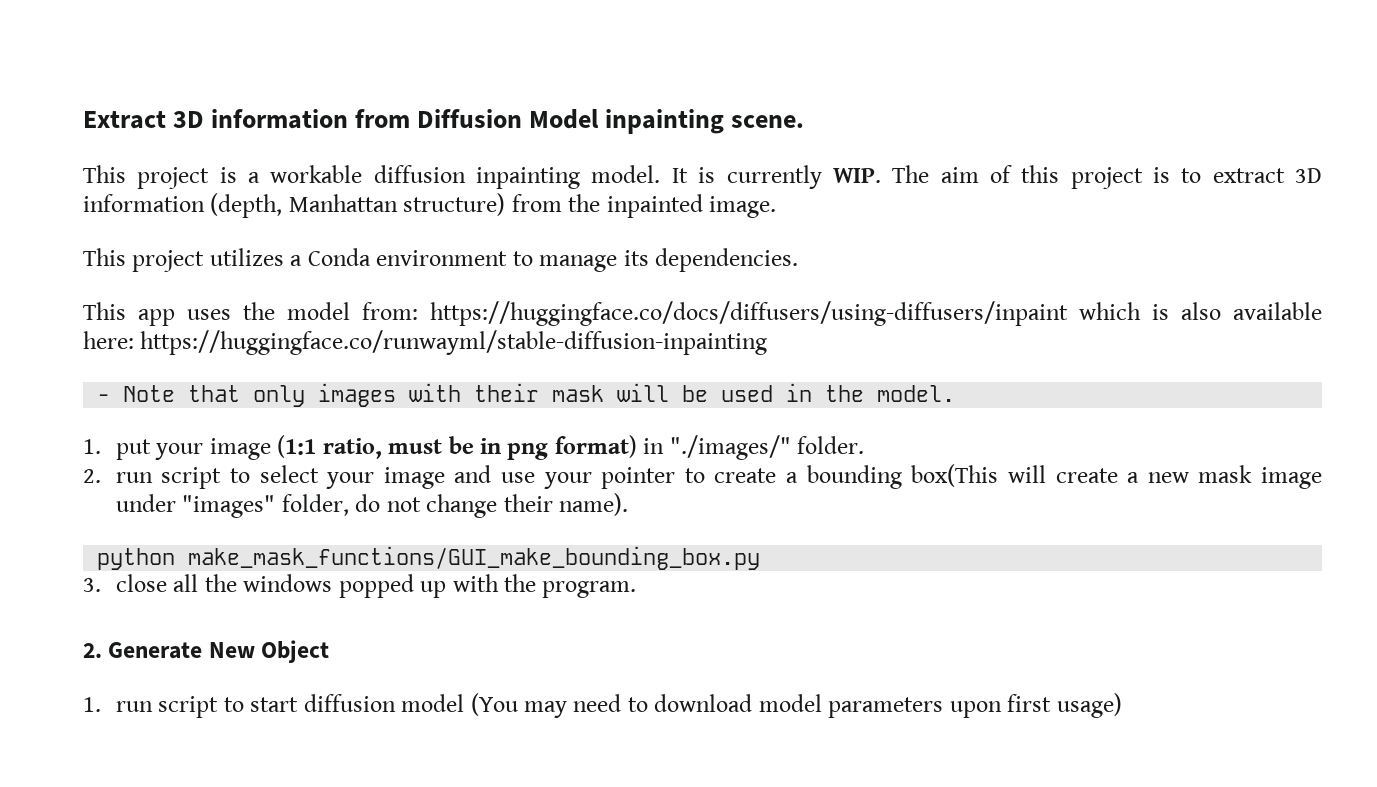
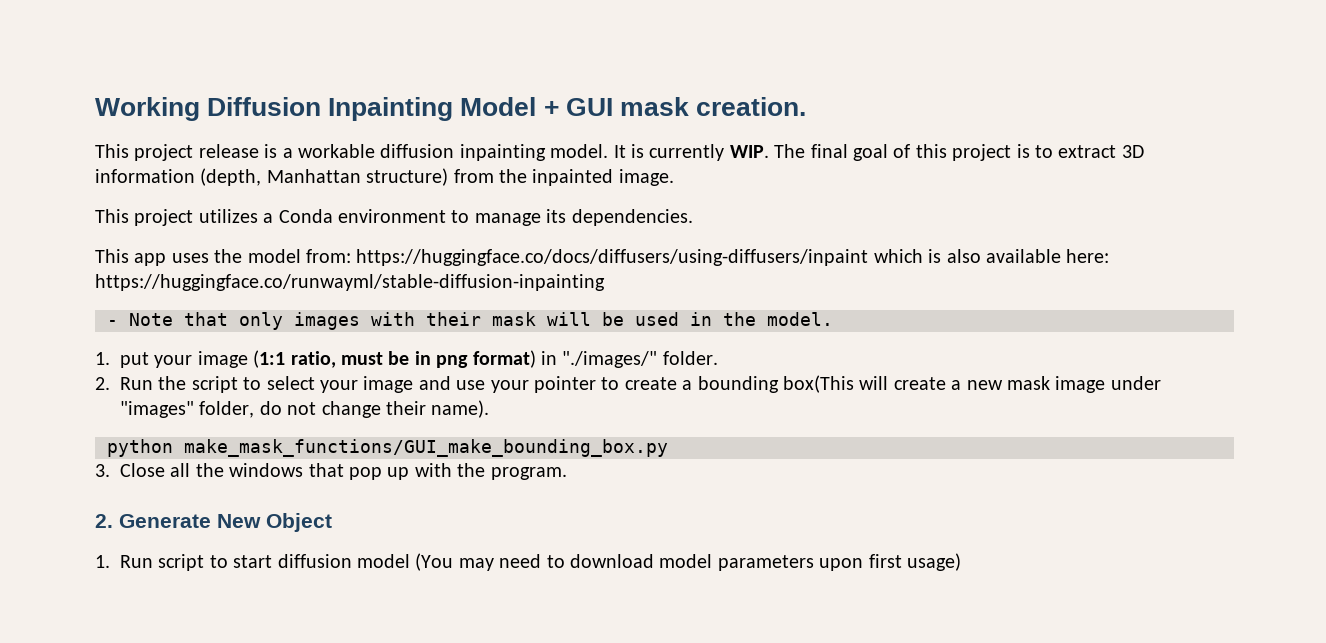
- Extract 3D information from Diffusion Model inpainting scene.
- This project is a workable diffusion inpainting model.
+ Working Diffusion Inpainting Model + GUI mask creation.
+ This project release is a workable diffusion inpainting model.
- It is currently WIP. The aim of this project is to extract 3D information (depth, Manhattan structure) from the inpainted image.
+ It is currently WIP. The final goal of this project is to extract 3D information (depth, Manhattan structure) from the inpainted image.
- 2. run script to select your image and use your pointer to create a bounding box(This will create a new mask image under "images" folder, do not change their name).
+ 2. Run the script to select your image and use your pointer to create a bounding box(This will create a new mask image under "images" folder, do not change their name).
- 3. close all the windows popped up with the program.
+ 3. Close all the windows that pop up with the program.
- 1. run script to start diffusion model (You may need to download model parameters upon first usage)
+ 1. Run script to start diffusion model (You may need to download model parameters upon first usage)

